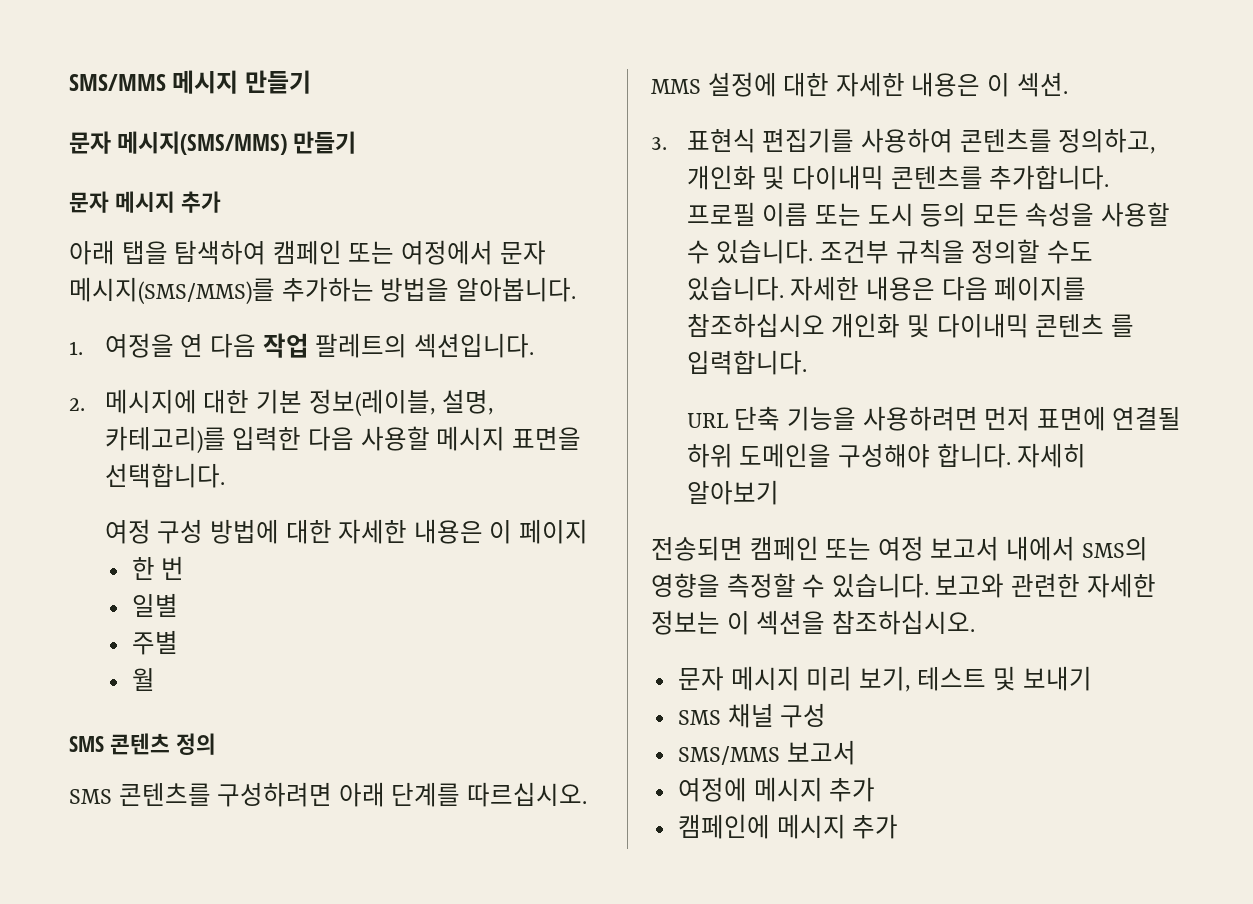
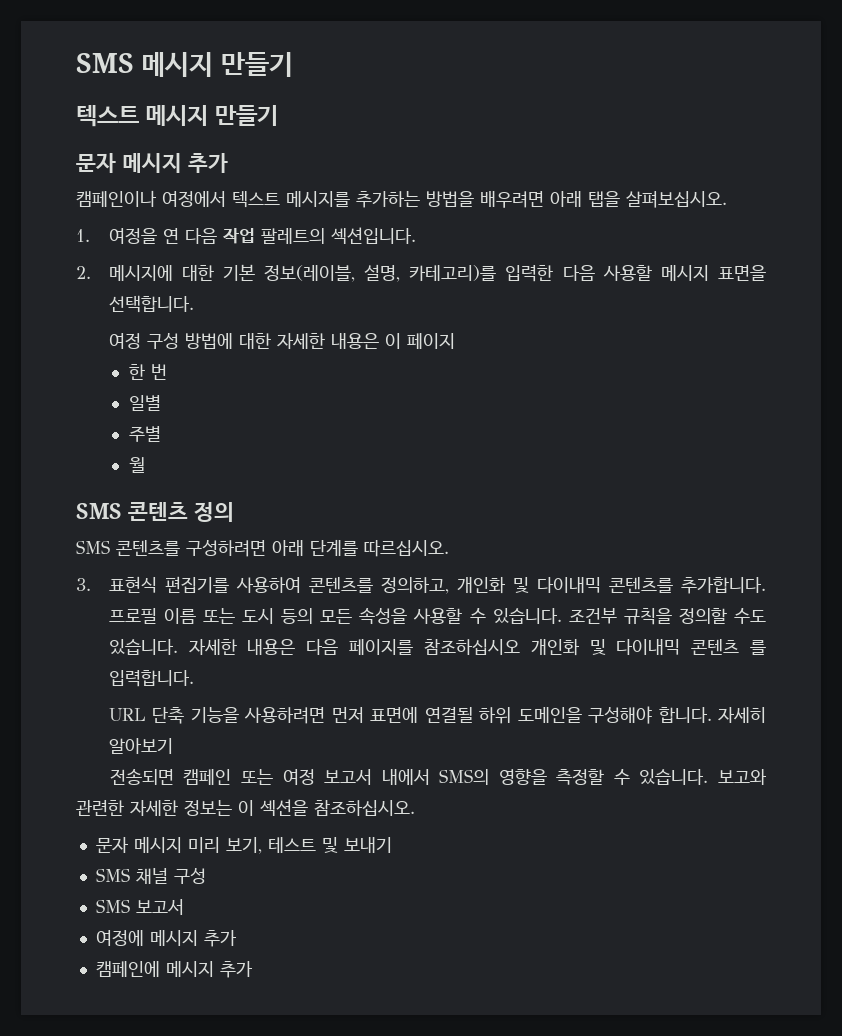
- SMS/MMS 메시지 만들기
- 문자 메시지(SMS/MMS) 만들기
+ SMS 메시지 만들기
+ 텍스트 메시지 만들기
- 아래 탭을 탐색하여 캠페인 또는 여정에서 문자 메시지(SMS/MMS)를 추가하는 방법을 알아봅니다.
+ 캠페인이나 여정에서 텍스트 메시지를 추가하는 방법을 배우려면 아래 탭을 살펴보십시오.
- MMS 설정에 대한 자세한 내용은 이 섹션.
- SMS/MMS 보고서
+ SMS 보고서

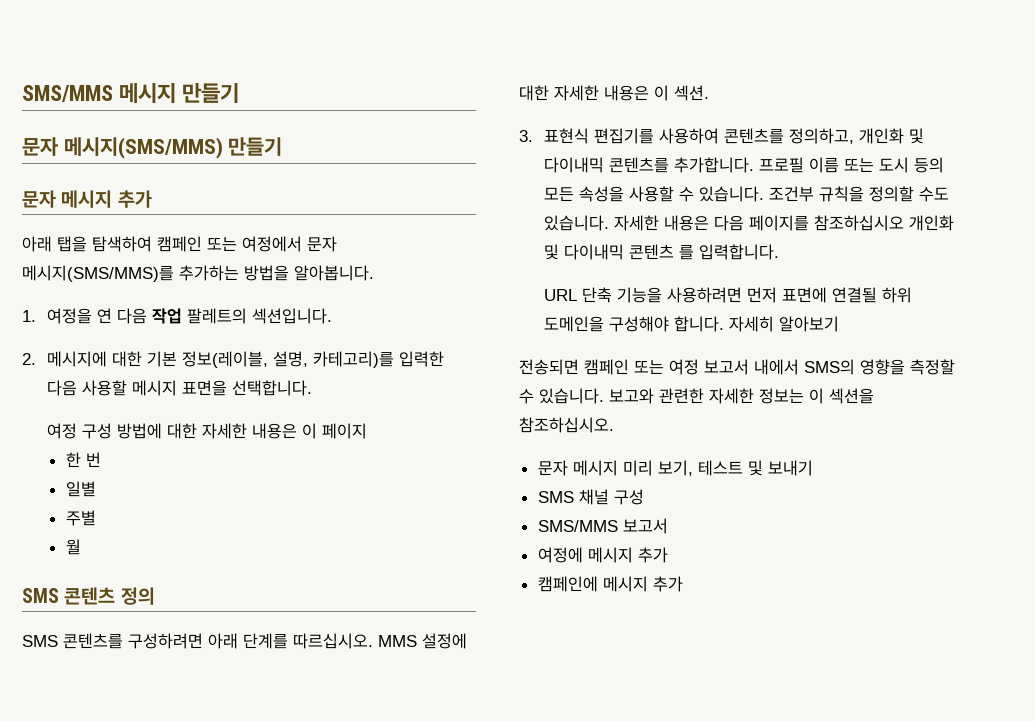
- SMS 메시지 만들기
- 텍스트 메시지 만들기
+ SMS/MMS 메시지 만들기
+ 문자 메시지(SMS/MMS) 만들기
- 캠페인이나 여정에서 텍스트 메시지를 추가하는 방법을 배우려면 아래 탭을 살펴보십시오.
+ 아래 탭을 탐색하여 캠페인 또는 여정에서 문자 메시지(SMS/MMS)를 추가하는 방법을 알아봅니다.
+ MMS 설정에 대한 자세한 내용은 이 섹션.
- SMS 보고서
+ SMS/MMS 보고서

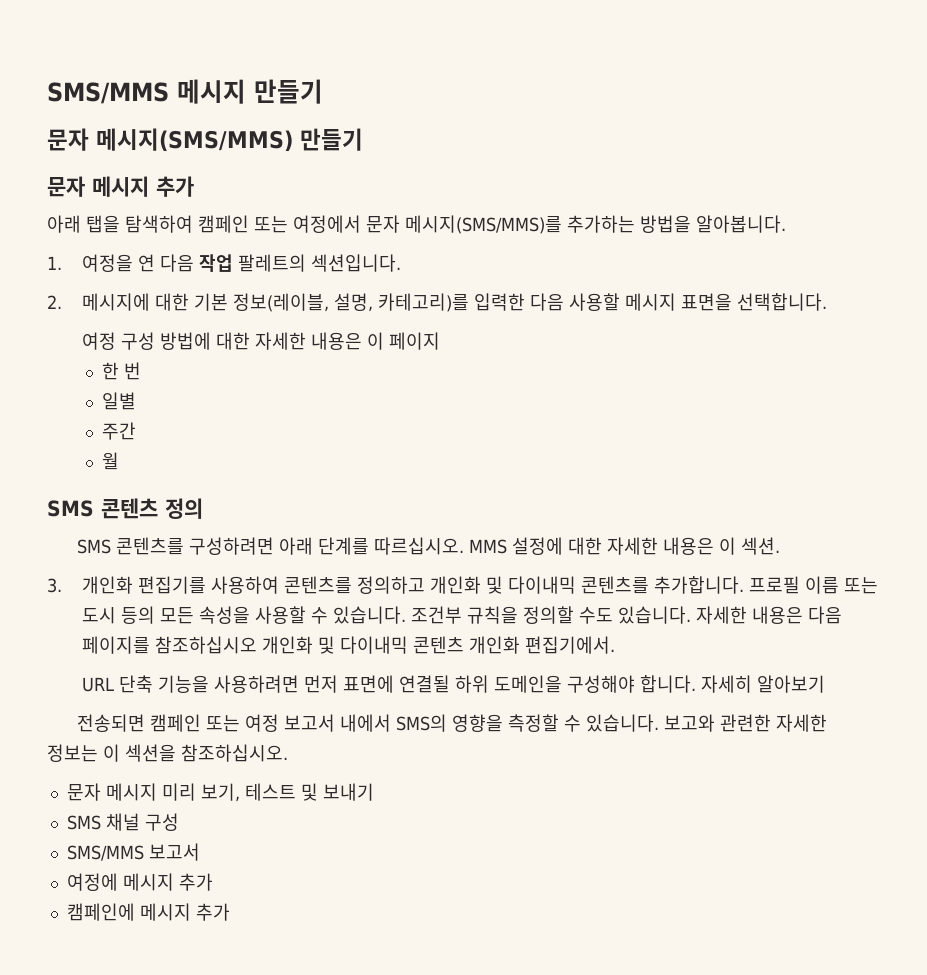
- 주별
+ 주간
- 3. 표현식 편집기를 사용하여 콘텐츠를 정의하고, 개인화 및 다이내믹 콘텐츠를 추가합니다.
+ 3. 개인화 편집기를 사용하여 콘텐츠를 정의하고 개인화 및 다이내믹 콘텐츠를 추가합니다.
- 자세한 내용은 다음 페이지를 참조하십시오 개인화 및 다이내믹 콘텐츠 를 입력합니다.
+ 자세한 내용은 다음 페이지를 참조하십시오 개인화 및 다이내믹 콘텐츠 개인화 편집기에서.

